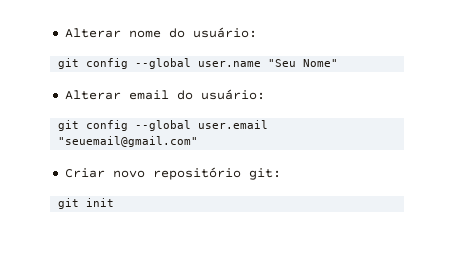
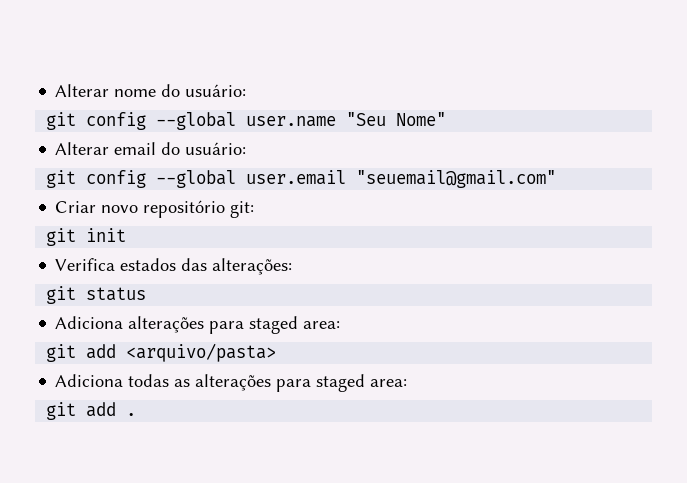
+ Verifica estados das alterações:
+ git status
+ Adiciona alterações para staged area:
+ git add <arquivo/pasta>
+ Adiciona todas as alterações para staged area:
+ git add .

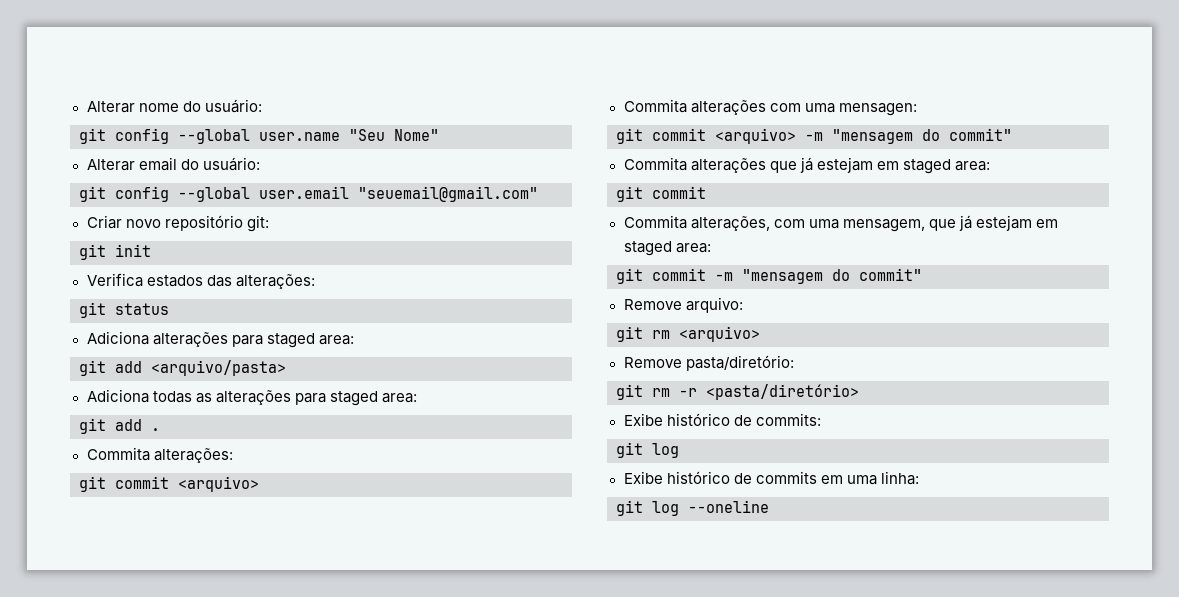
+ Commita alterações:
+ git commit <arquivo>
+ Commita alterações com uma mensagen:
+ git commit <arquivo> -m "mensagem do commit"
+ Commita alterações que já estejam em staged area:
+ git commit
+ Commita alterações, com uma mensagem, que já estejam em staged area:
+ git commit -m "mensagem do commit"
+ Remove arquivo:
+ git rm <arquivo>
+ Remove pasta/diretório:
+ git rm -r <pasta/diretório>
+ Exibe histórico de commits:
+ git log
+ Exibe histórico de commits em uma linha:
+ git log --oneline

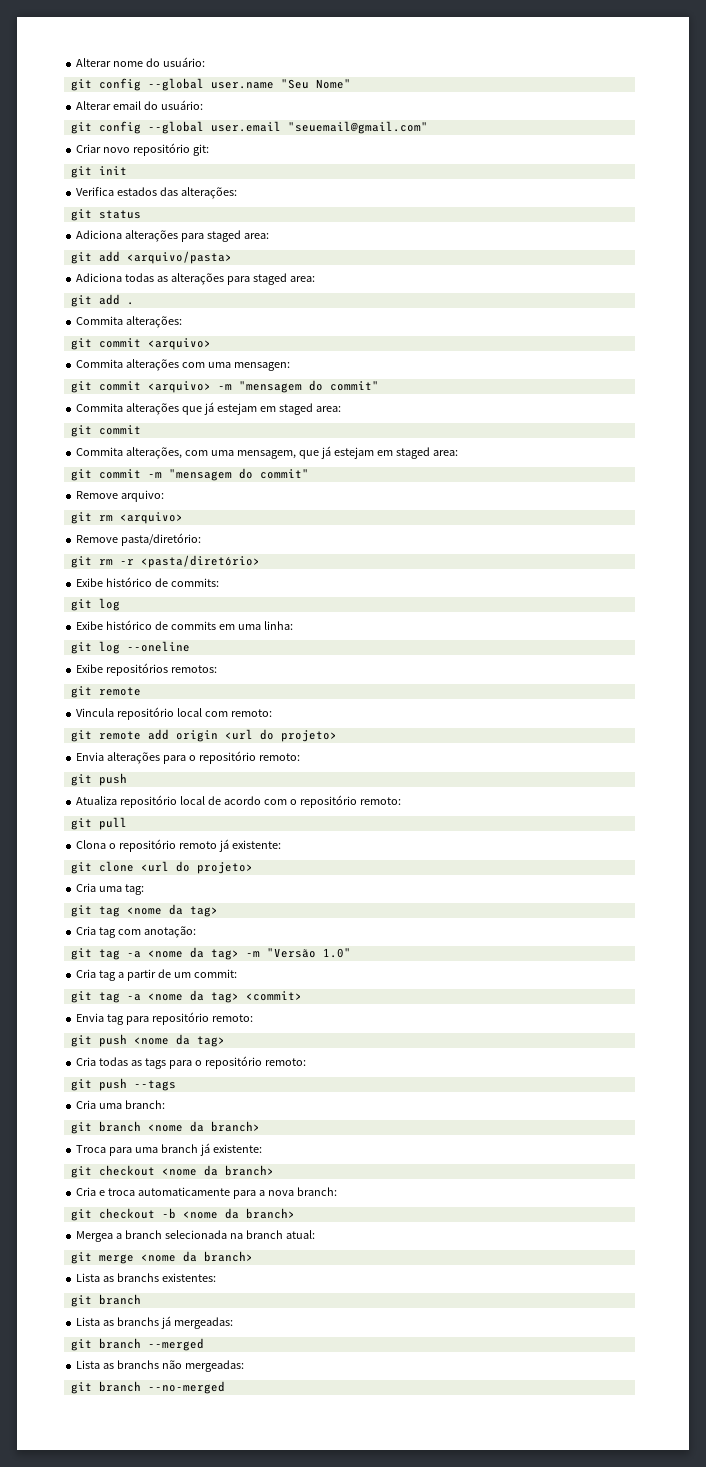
+ Exibe repositórios remotos:
+ git remote
+ Vincula repositório local com remoto:
+ git remote add origin <url do projeto>
+ Envia alterações para o repositório remoto:
+ git push
+ Atualiza repositório local de acordo com o repositório remoto:
+ git pull
+ Clona o repositório remoto já existente:
+ git clone <url do projeto>
+ Cria uma tag:
+ git tag <nome da tag>
+ Cria tag com anotação:
+ git tag -a <nome da tag> -m "Versão 1.0"
+ Cria tag a partir de um commit:
+ git tag -a <nome da tag> <commit>
+ Envia tag para repositório remoto:
+ git push <nome da tag>
+ Cria todas as tags para o repositório remoto:
+ git push --tags
+ Cria uma branch:
+ git branch <nome da branch>
+ Troca para uma branch já existente:
+ git checkout <nome da branch>
+ Cria e troca automaticamente para a nova branch:
+ git checkout -b <nome da branch>
+ Mergea a branch selecionada na branch atual:
+ git merge <nome da branch>
+ Lista as branchs existentes:
+ git branch
+ Lista as branchs já mergeadas:
+ git branch --merged
+ Lista as branchs não mergeadas:
+ git branch --no-merged

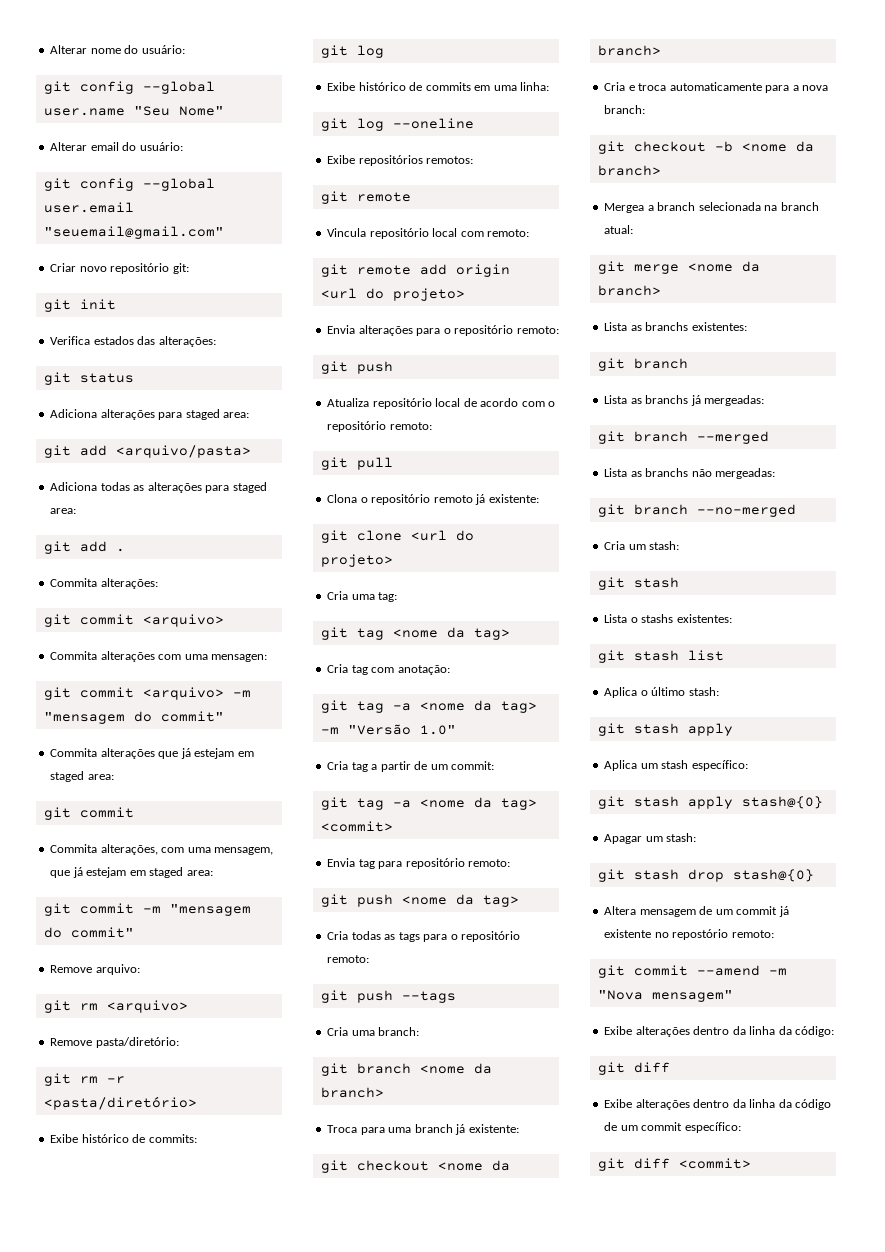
+ Cria um stash:
+ git stash
+ Lista o stashs existentes:
+ git stash list
+ Aplica o último stash:
+ git stash apply
+ Aplica um stash específico:
+ git stash apply stash@{0}
+ Apagar um stash:
+ git stash drop stash@{0}
+ Altera mensagem de um commit já existente no repostório remoto:
+ git commit --amend -m "Nova mensagem"
+ Exibe alterações dentro da linha da código:
+ git diff
+ Exibe alterações dentro da linha da código de um commit específico:
+ git diff <commit>

